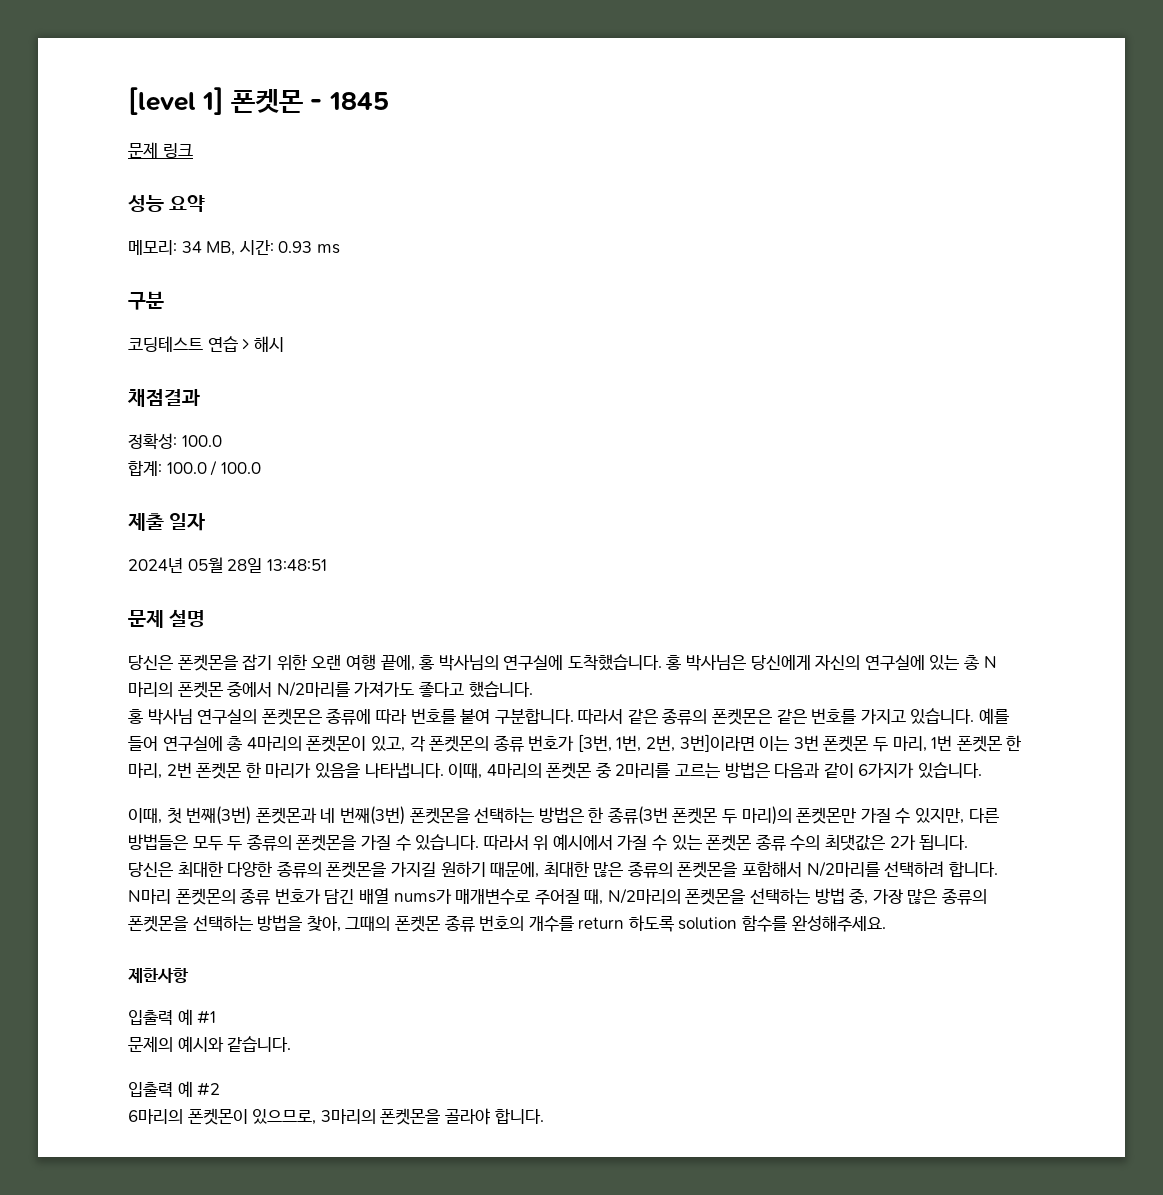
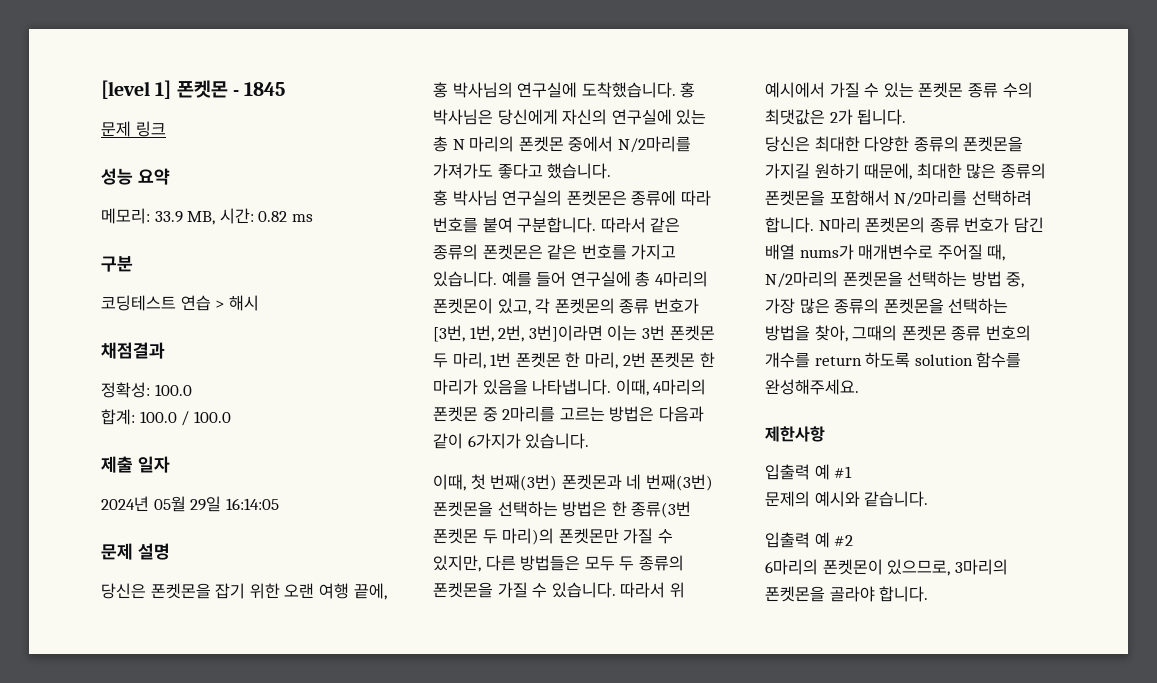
- 메모리: 34 MB, 시간: 0.93 ms
+ 메모리: 33.9 MB, 시간: 0.82 ms
- 2024년 05월 28일 13:48:51
+ 2024년 05월 29일 16:14:05

